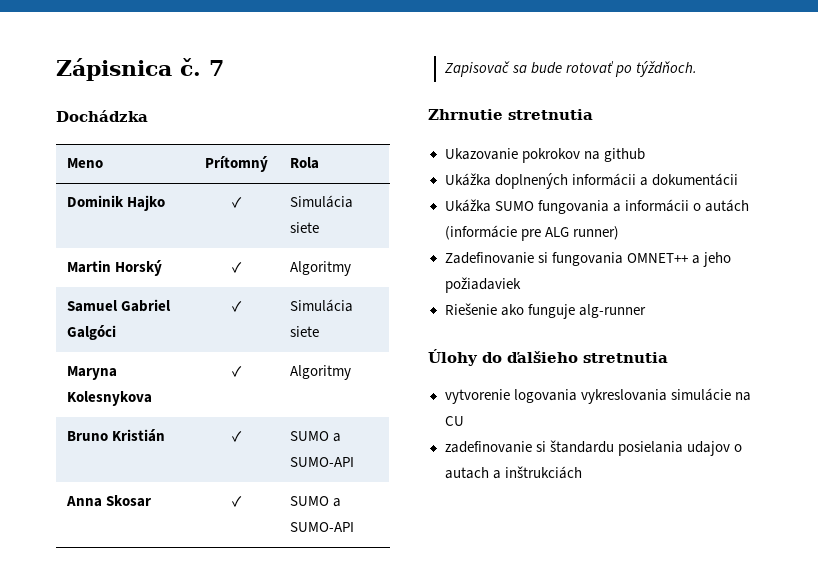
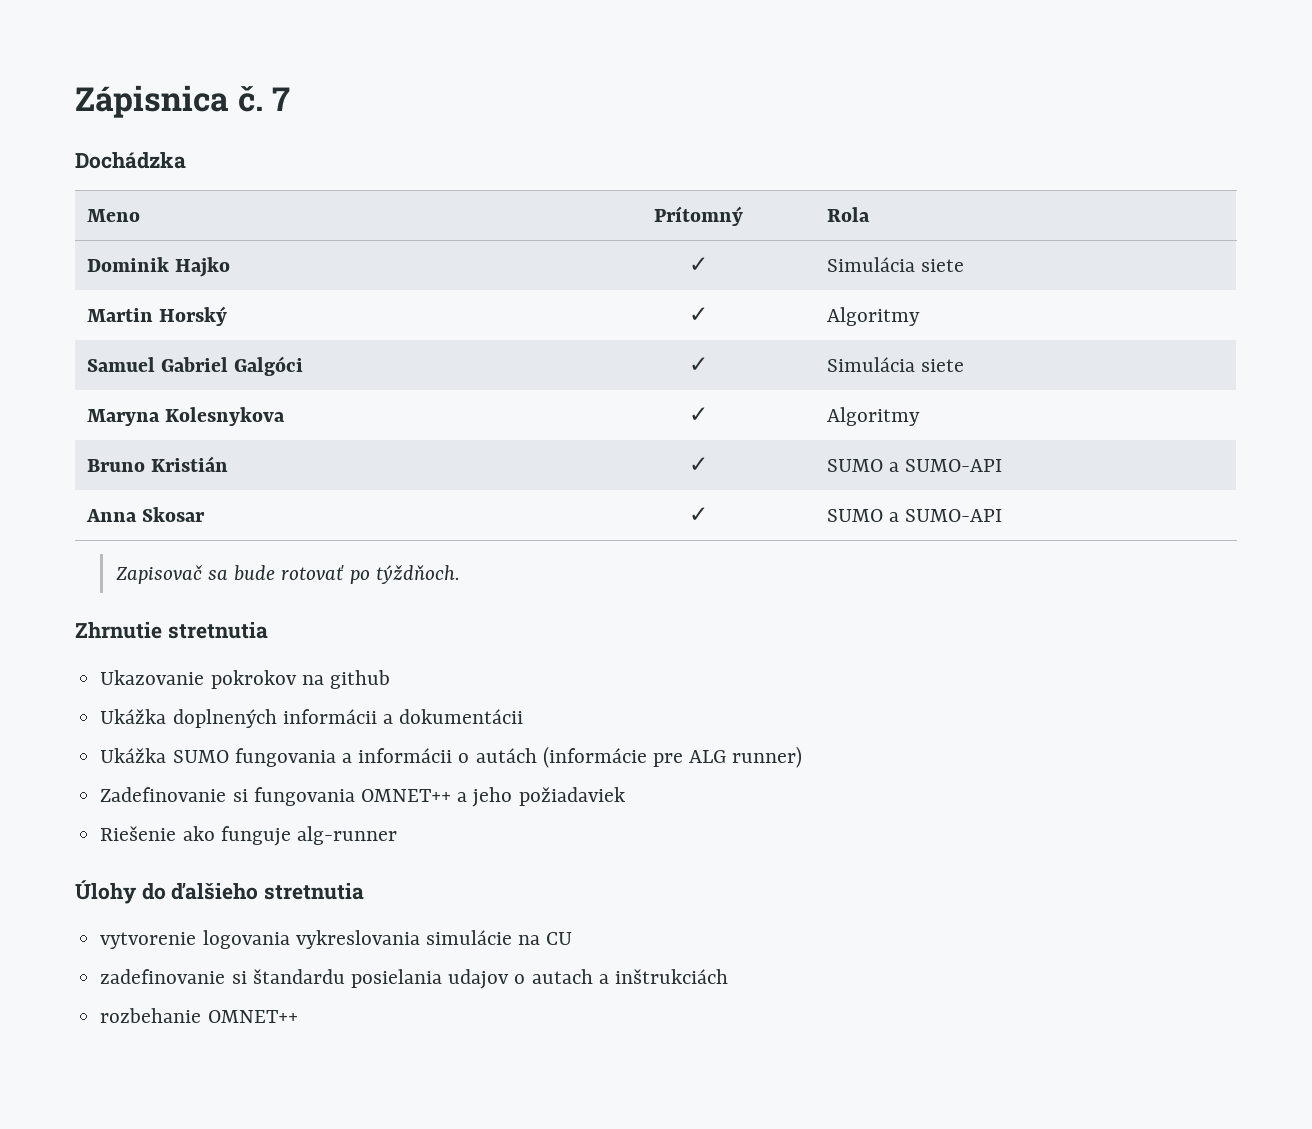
+ rozbehanie OMNET++

